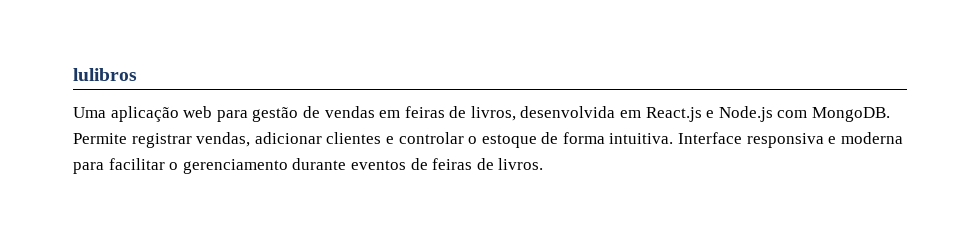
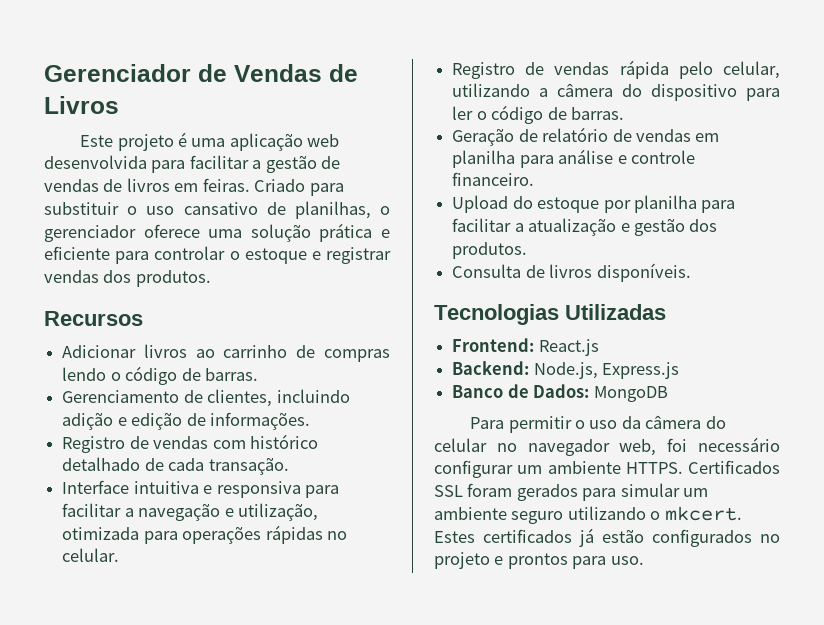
- lulibros
- Uma aplicação web para gestão de vendas em feiras de livros, desenvolvida em React.js e Node.js com MongoDB. Permite registrar vendas, adicionar clientes e controlar o estoque de forma intuitiva. Interface responsiva e moderna para facilitar o gerenciamento durante eventos de feiras de livros.
+ Gerenciador de Vendas de Livros
+ Este projeto é uma aplicação web desenvolvida para facilitar a gestão de vendas de livros em feiras. Criado para substituir o uso cansativo de planilhas, o gerenciador oferece uma solução prática e eficiente para controlar o estoque e registrar vendas dos produtos.
+ Recursos
+ Adicionar livros ao carrinho de compras lendo o código de barras.
+ Gerenciamento de clientes, incluindo adição e edição de informações.
+ Registro de vendas com histórico detalhado de cada transação.
+ Interface intuitiva e responsiva para facilitar a navegação e utilização, otimizada para operações rápidas no celular.
+ Registro de vendas rápida pelo celular, utilizando a câmera do dispositivo para ler o código de barras.
+ Geração de relatório de vendas em planilha para análise e controle financeiro.
+ Upload do estoque por planilha para facilitar a atualização e gestão dos produtos.
+ Consulta de livros disponíveis.
+ Tecnologias Utilizadas
+ Frontend: React.js
+ Backend: Node.js, Express.js
+ Banco de Dados: MongoDB
+ Para permitir o uso da câmera do celular no navegador web, foi necessário configurar um ambiente HTTPS. Certificados SSL foram gerados para simular um ambiente seguro utilizando o mkcert. Estes certificados já estão configurados no projeto e prontos para uso.

